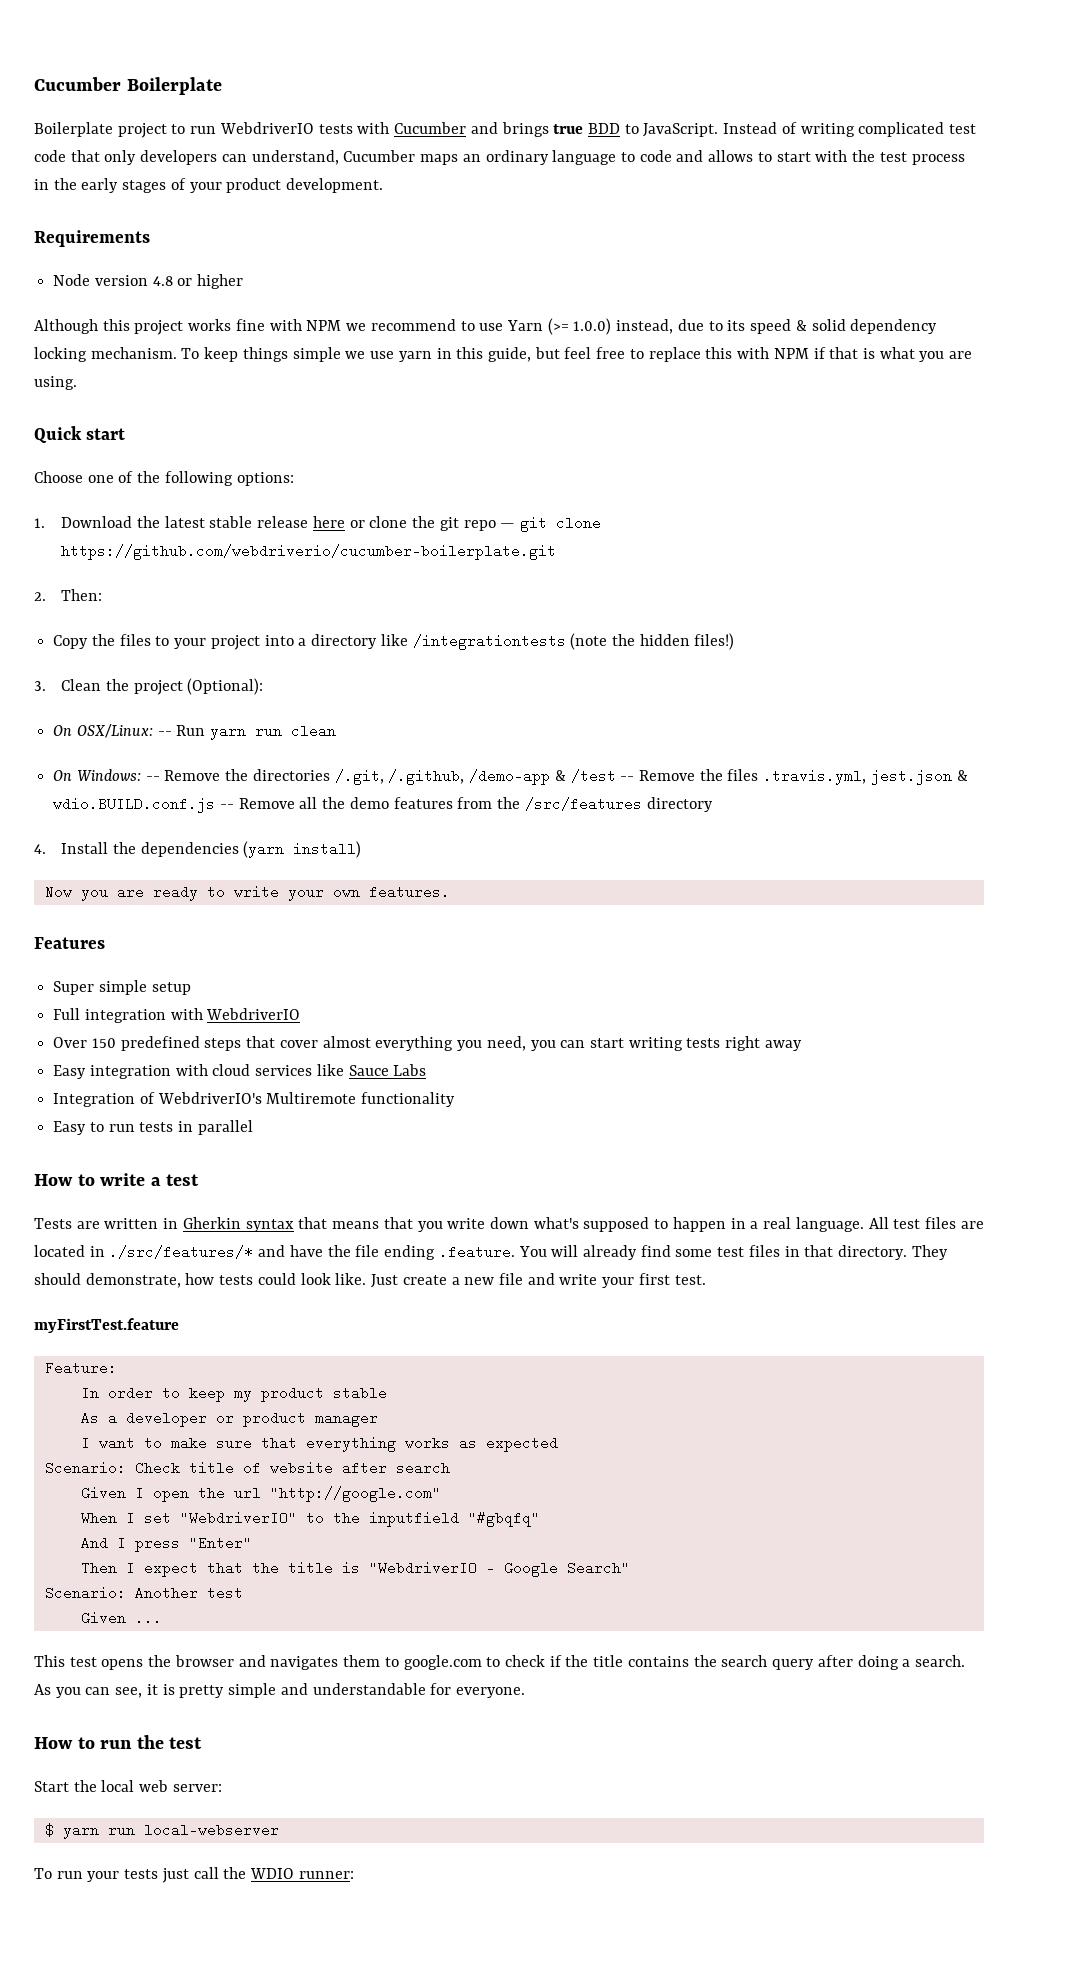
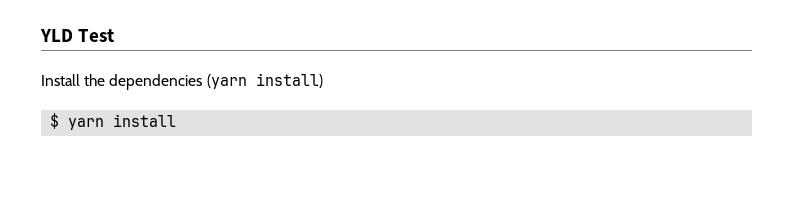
- Cucumber Boilerplate
- Boilerplate project to run WebdriverIO tests with Cucumber and brings true BDD to JavaScript. Instead of writing complicated test code that only developers can understand, Cucumber maps an ordinary language to code and allows to start with the test process in the early stages of your product development.
- Requirements
- Node version 4.8 or higher
- Although this project works fine with NPM we recommend to use Yarn (>= 1.0.0) instead, due to its speed & solid dependency locking mechanism. To keep things simple we use yarn in this guide, but feel free to replace this with NPM if that is what you are using.
- Quick start
- Choose one of the following options:
- 1. Download the latest stable release here or clone the git repo — git clone https://github.com/webdriverio/cucumber-boilerplate.git
- 2. Then:
- Copy the files to your project into a directory like /integrationtests (note the hidden files!)
- 3. Clean the project (Optional):
- On OSX/Linux: -- Run yarn run clean
- On Windows: -- Remove the directories /.git, /.github, /demo-app & /test -- Remove the files .travis.yml, jest.json & wdio.BUILD.conf.js -- Remove all the demo features from the /src/features directory
- 4. Install the dependencies (yarn install)
+ YLD Test
+ Install the dependencies (yarn install)
- Now you are ready to write your own features.
- Features
- Super simple setup
- Full integration with WebdriverIO
- Over 150 predefined steps that cover almost everything you need, you can start writing tests right away
- Easy integration with cloud services like Sauce Labs
- Integration of WebdriverIO's Multiremote functionality
- Easy to run tests in parallel
- How to write a test
- Tests are written in Gherkin syntax that means that you write down what's supposed to happen in a real language. All test files are located in ./src/features/* and have the file ending .feature. You will already find some test files in that directory. They should demonstrate, how tests could look like. Just create a new file and write your first test.
- myFirstTest.feature
- Feature:
- In order to keep my product stable
- As a developer or product manager
- I want to make sure that everything works as expected
- Scenario: Check title of website after search
- Given I open the url "http://google.com"
- When I set "WebdriverIO" to the inputfield "#gbqfq"
- And I press "Enter"
- Then I expect that the title is "WebdriverIO - Google Search"
- Scenario: Another test
- Given ...
- This test opens the browser and navigates them to google.com to check if the title contains the search query after doing a search. As you can see, it is pretty simple and understandable for everyone.
- How to run the test
- Start the local web server:
- $ yarn run local-webserver
- To run your tests just call the WDIO runner:
+ $ yarn install

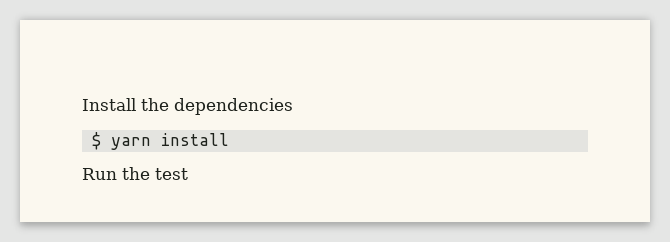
- YLD Test
- Install the dependencies (yarn install)
+ Install the dependencies
+ Run the test

